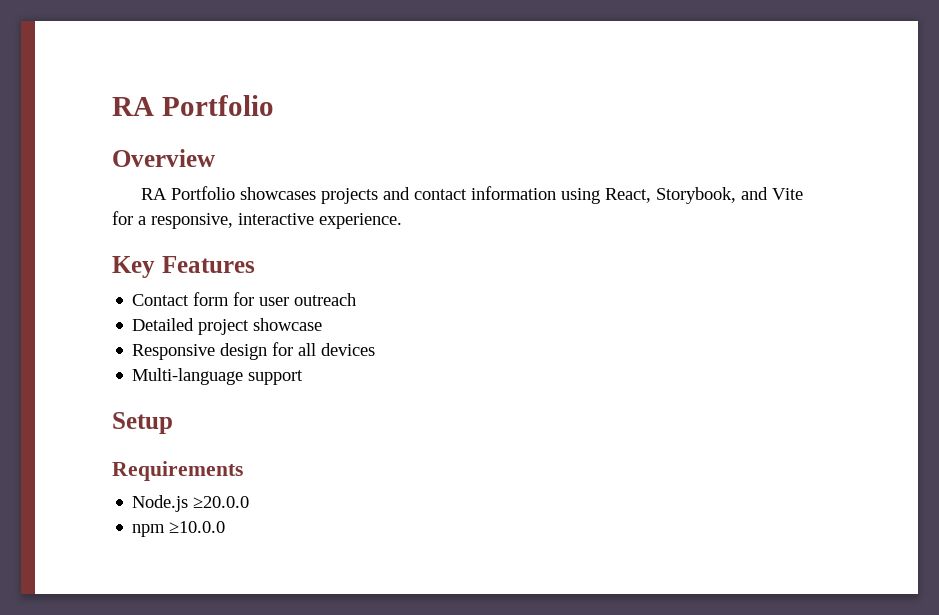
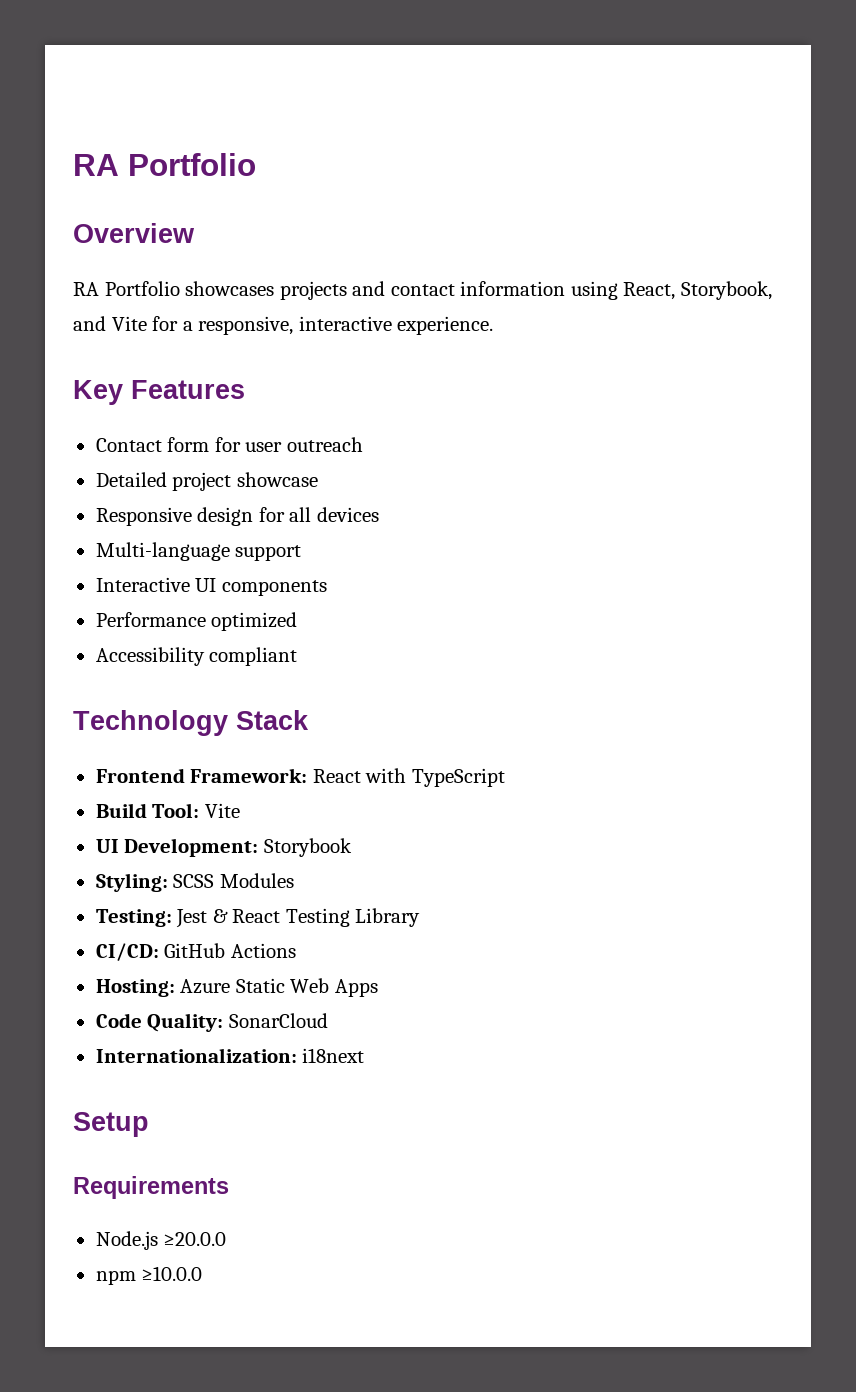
+ Interactive UI components
+ Performance optimized
+ Accessibility compliant
+ Technology Stack
+ Frontend Framework: React with TypeScript
+ Build Tool: Vite
+ UI Development: Storybook
+ Styling: SCSS Modules
+ Testing: Jest & React Testing Library
+ CI/CD: GitHub Actions
+ Hosting: Azure Static Web Apps
+ Code Quality: SonarCloud
+ Internationalization: i18next

